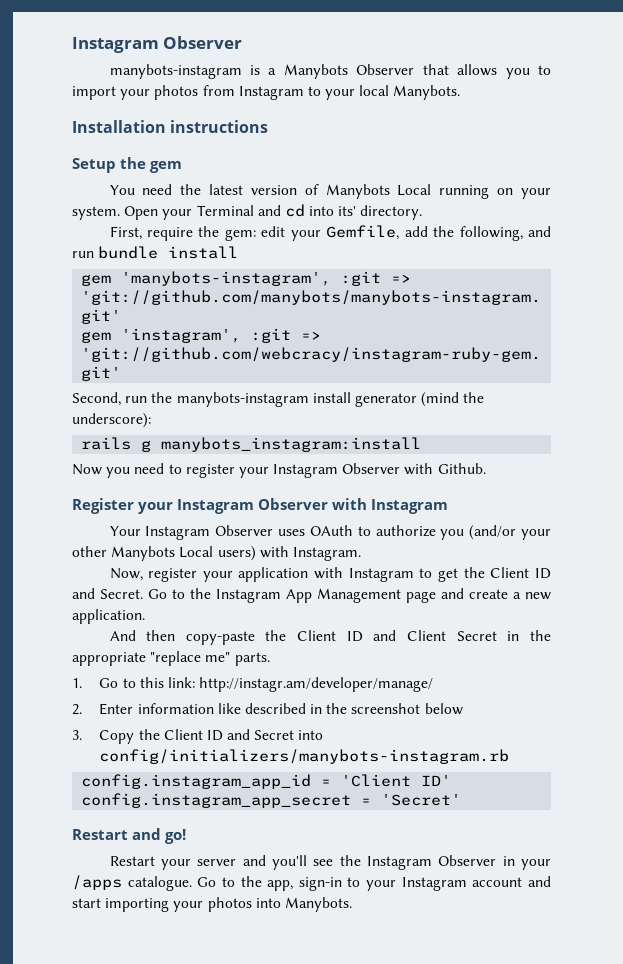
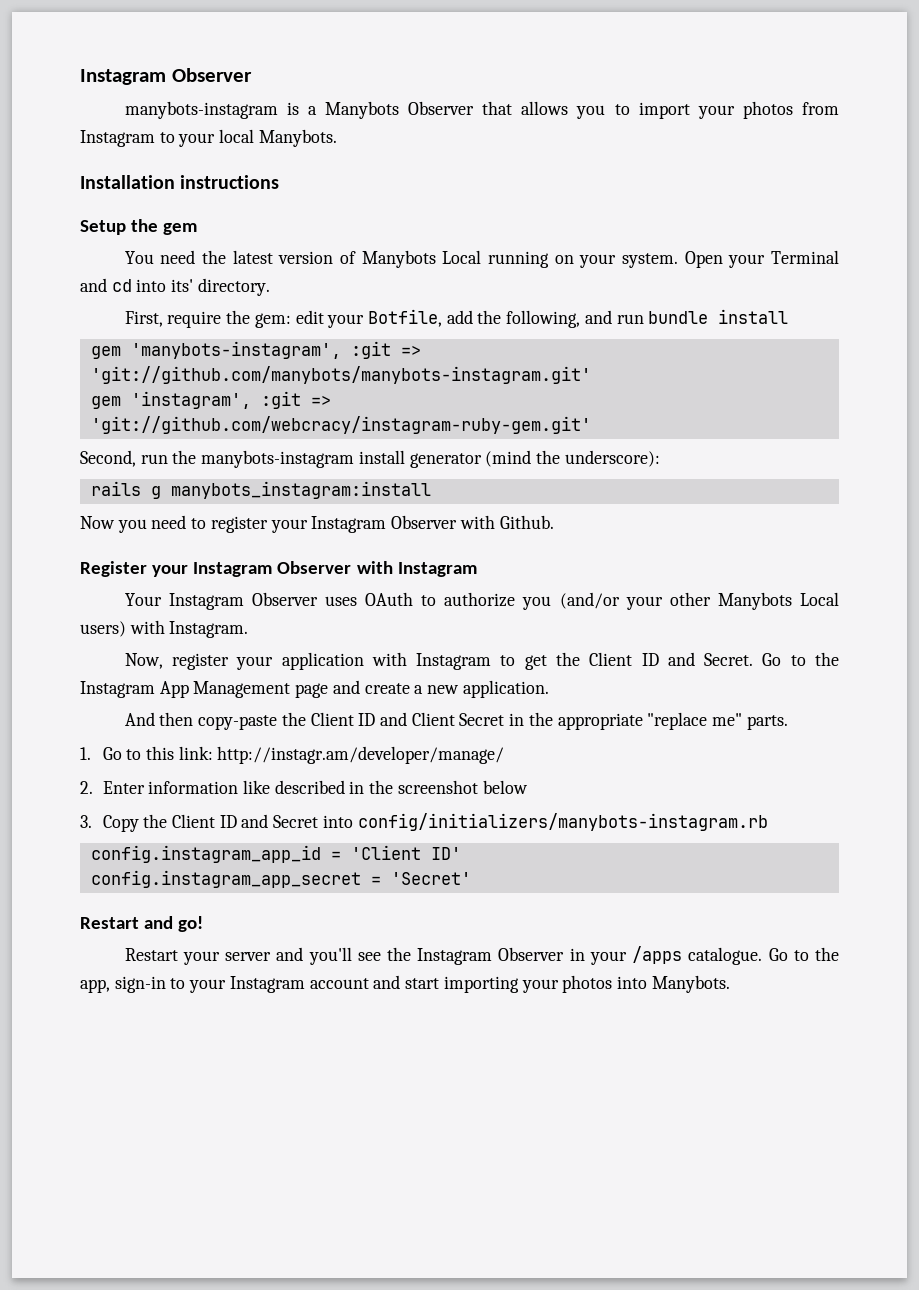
- First, require the gem: edit your Gemfile, add the following, and run bundle install
+ First, require the gem: edit your Botfile, add the following, and run bundle install

